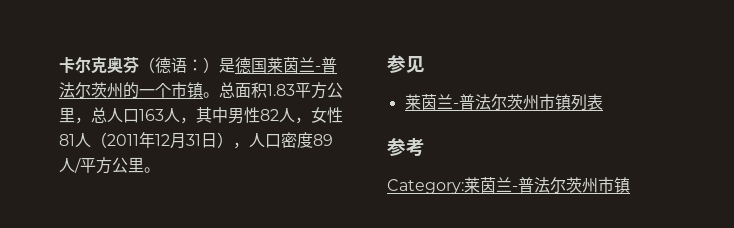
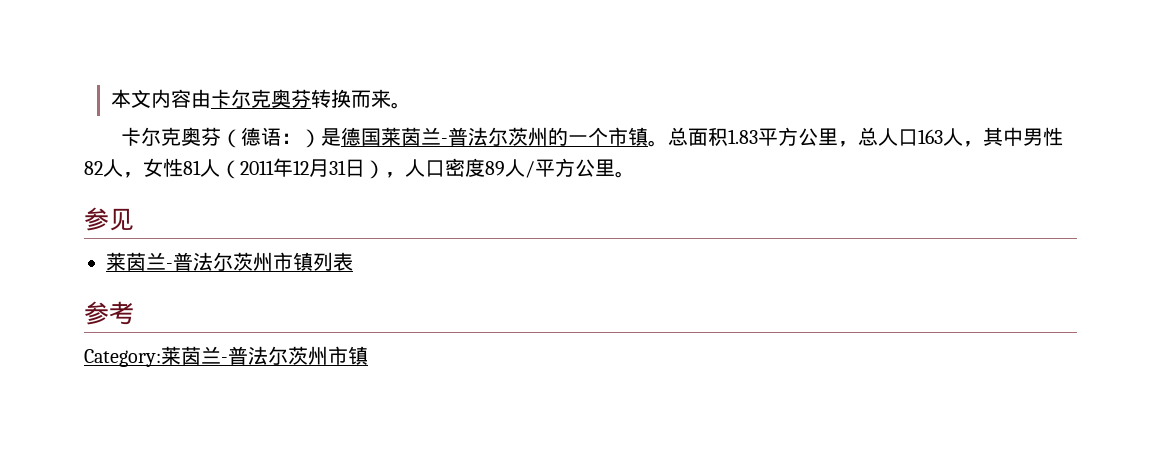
+ 本文内容由卡尔克奥芬转换而来。

